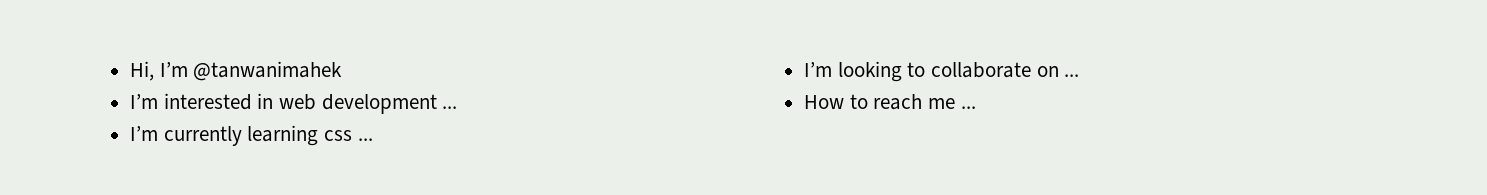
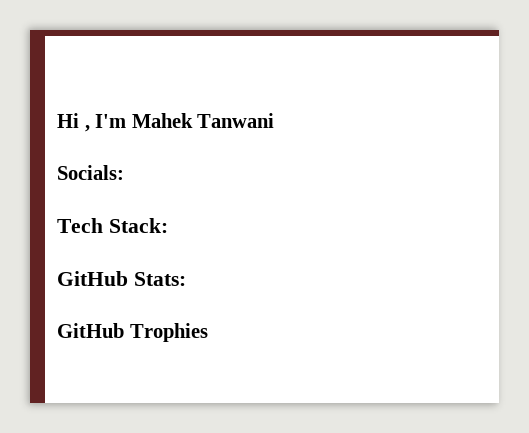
- Hi, I’m @tanwanimahek
- I’m interested in web development ...
- I’m currently learning css ...
- I’m looking to collaborate on ...
- How to reach me ...
+ Hi , I'm Mahek Tanwani
+ Socials:
+ Tech Stack:
+ GitHub Stats:
+ GitHub Trophies

